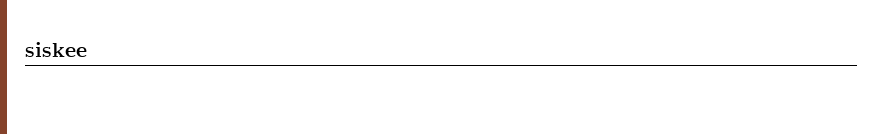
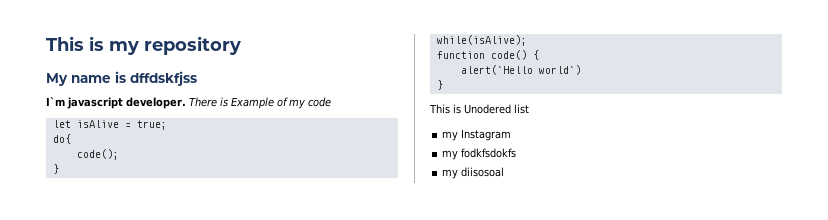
- siskee
+ This is my repository
+ My name is dffdskfjss
+ I`m javascript developer. There is Example of my code
+ let isAlive = true;
+ do{
+ code();
+ }
+ while(isAlive);
+ function code() {
+ alert(`Hello world`)
+ }
+ This is Unodered list
+ my Instagram
+ my fodkfsdokfs
+ my diisosoal

